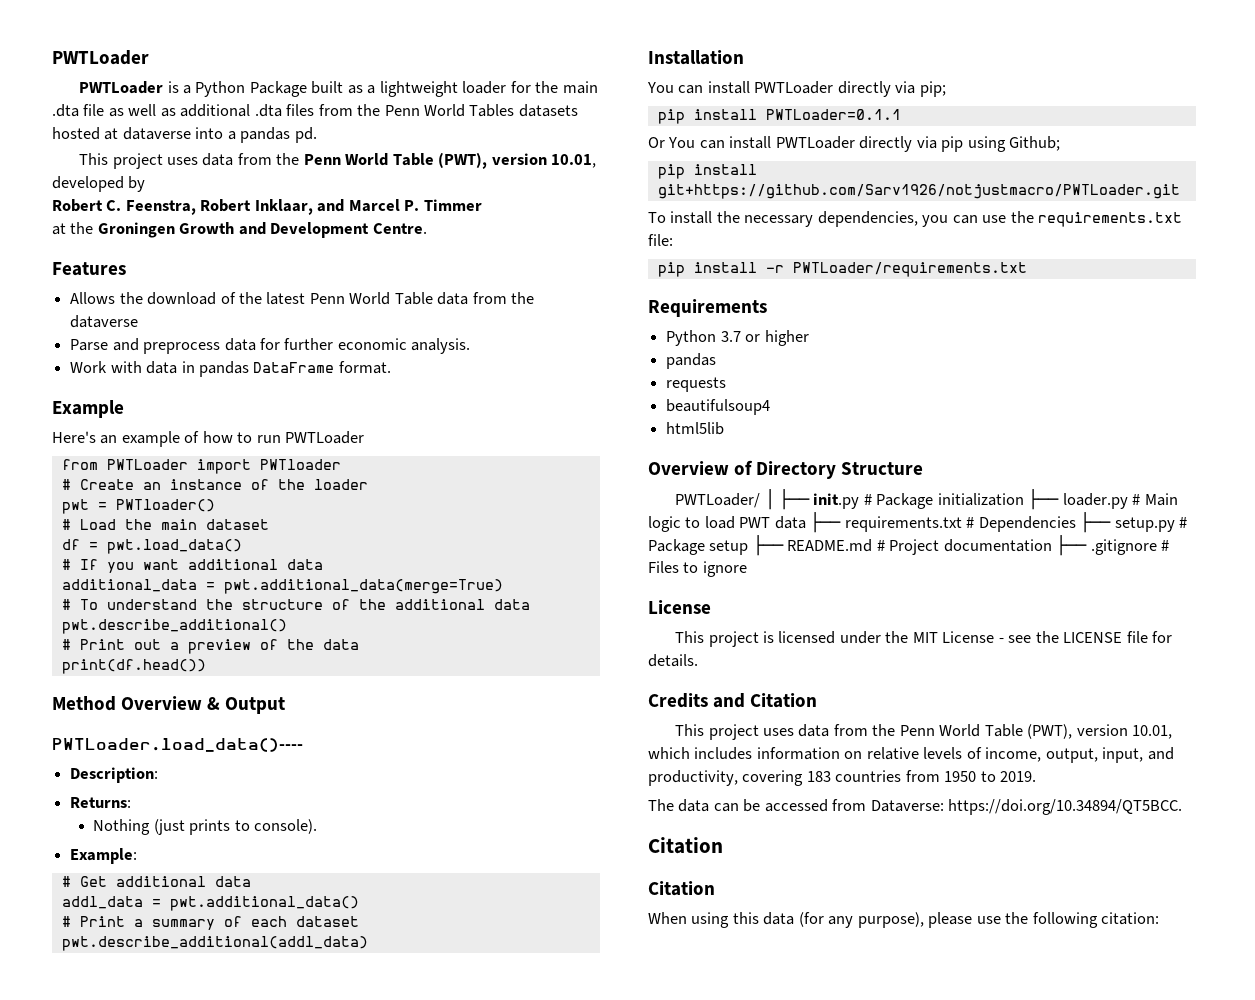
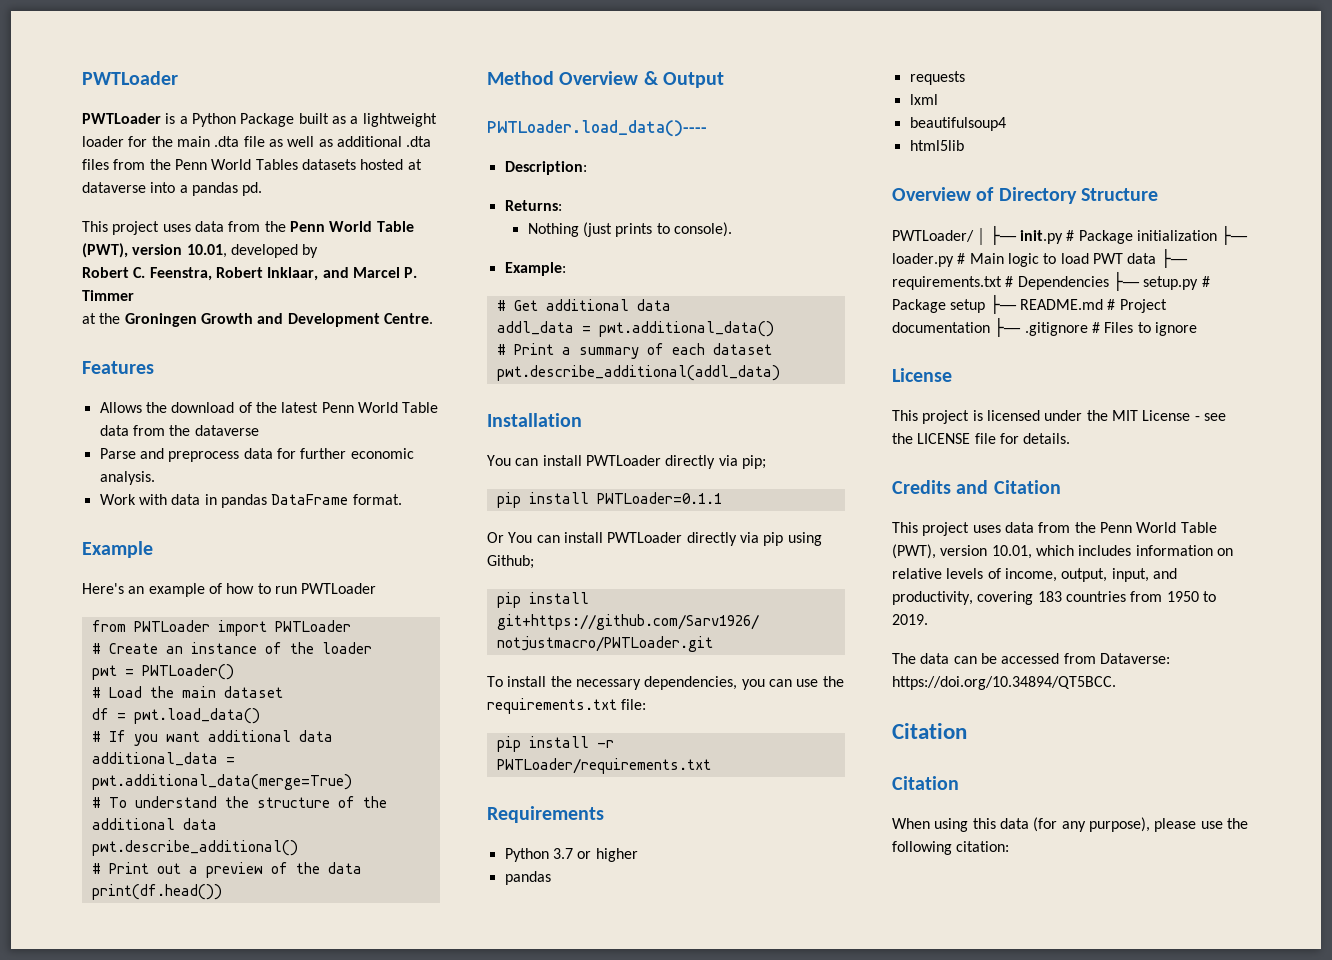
- from PWTLoader import PWTloader
+ from PWTLoader import PWTLoader
- pwt = PWTloader()
+ pwt = PWTLoader()
+ lxml

